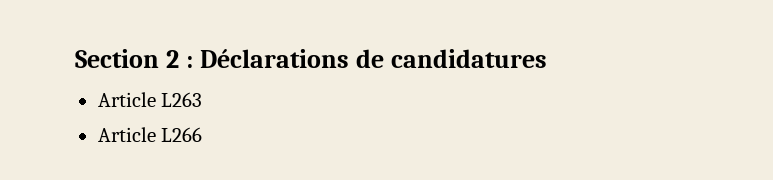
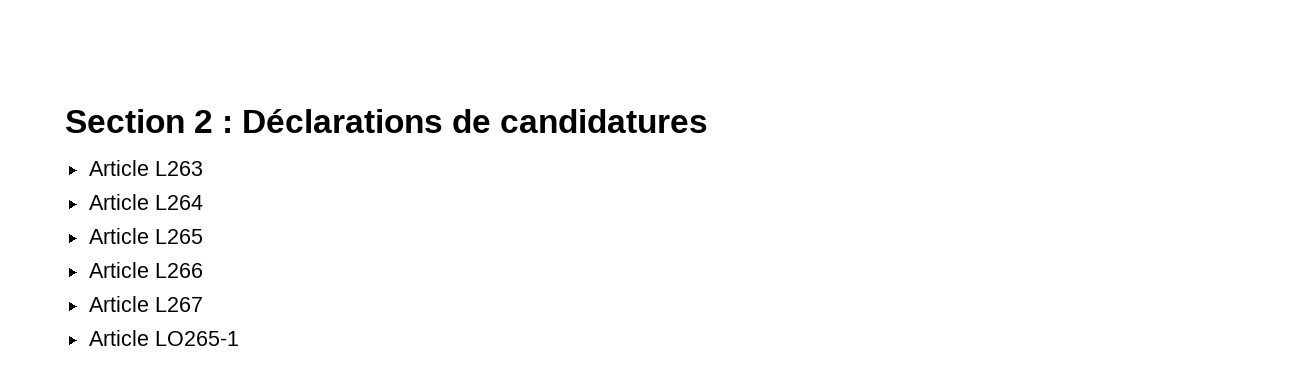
+ Article L264
+ Article L265
  Article L266
+ Article L267
+ Article LO265-1

